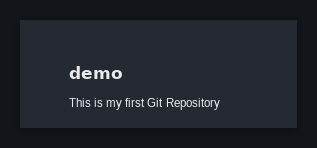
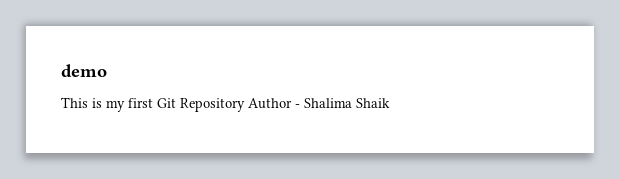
- This is my first Git Repository
+ This is my first Git Repository Author - Shalima Shaik

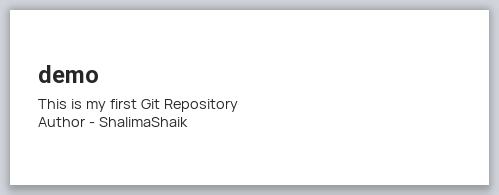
- This is my first Git Repository Author - Shalima Shaik
+ This is my first Git Repository
+ Author - ShalimaShaik

